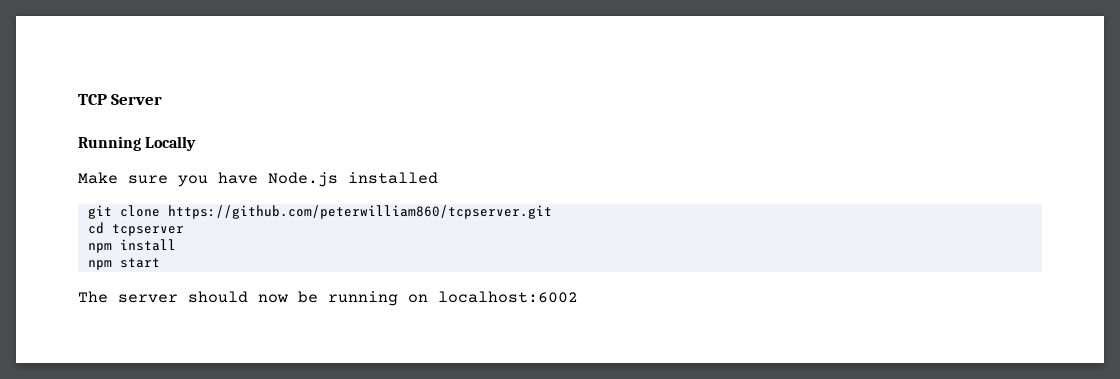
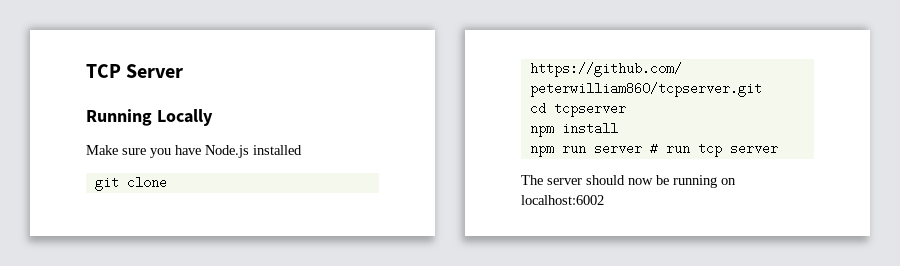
- npm start
+ npm run server # run tcp server

